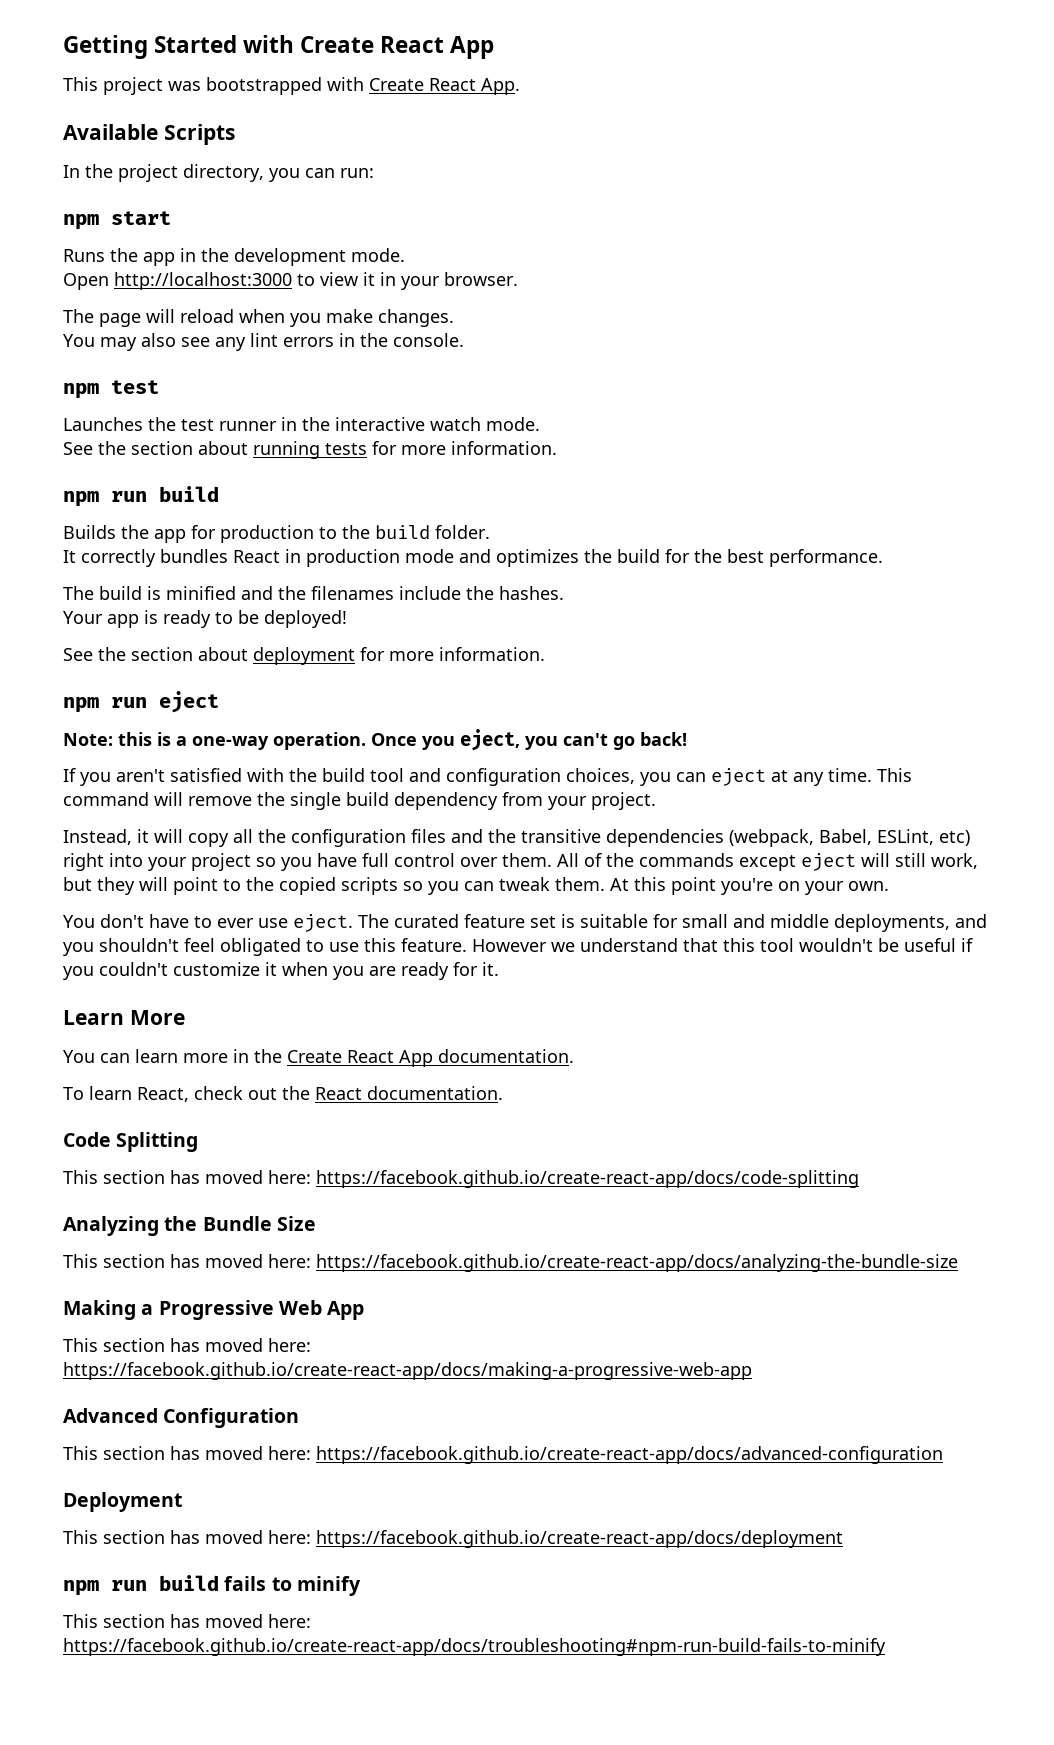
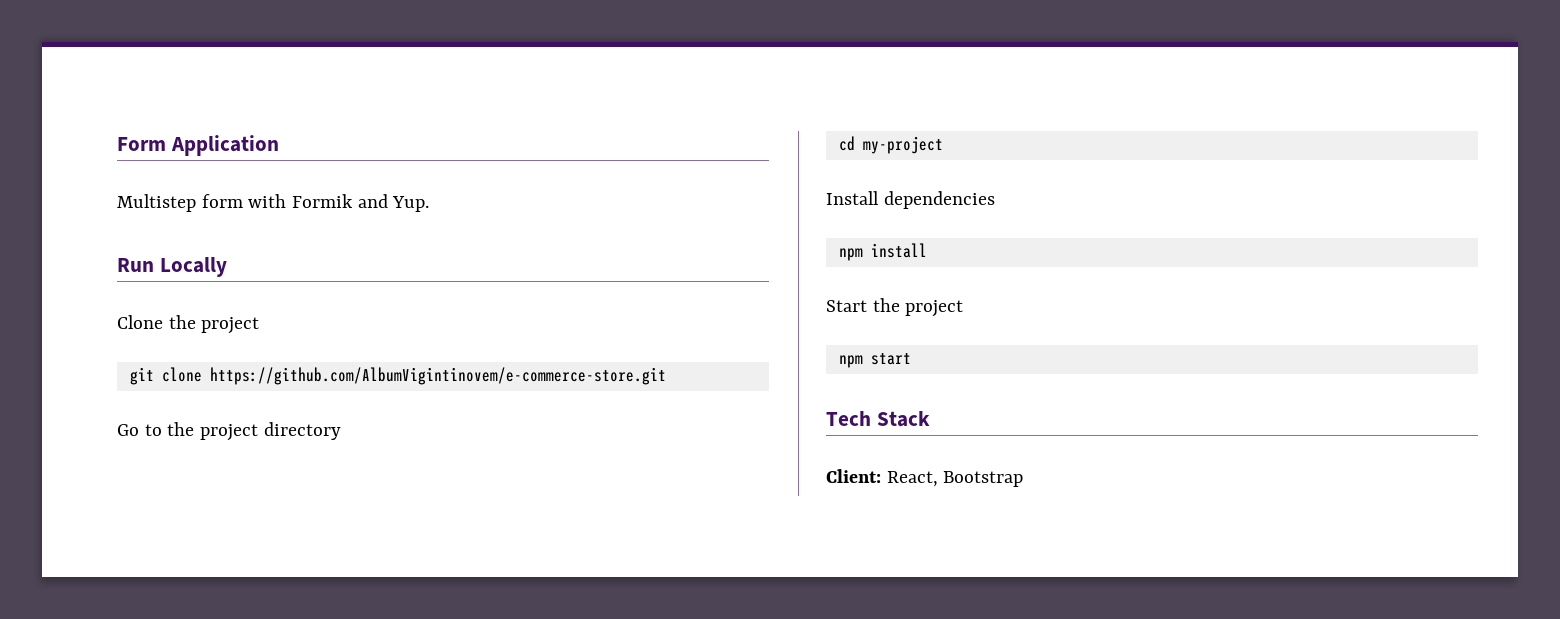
- Getting Started with Create React App
- This project was bootstrapped with Create React App.
- Available Scripts
- In the project directory, you can run:
+ Form Application
+ Multistep form with Formik and Yup.
+ Run Locally
+ Clone the project
+ git clone https://github.com/AlbumVigintinovem/e-commerce-store.git
+ Go to the project directory
+ cd my-project
+ Install dependencies
+ npm install
+ Start the project
  npm start
- Runs the app in the development mode.
- Open http://localhost:3000 to view it in your browser.
- The page will reload when you make changes.
- You may also see any lint errors in the console.
- npm test
- Launches the test runner in the interactive watch mode.
- See the section about running tests for more information.
- npm run build
- Builds the app for production to the build folder.
- It correctly bundles React in production mode and optimizes the build for the best performance.
- The build is minified and the filenames include the hashes.
- Your app is ready to be deployed!
- See the section about deployment for more information.
- npm run eject
- Note: this is a one-way operation. Once you eject, you can't go back!
- If you aren't satisfied with the build tool and configuration choices, you can eject at any time. This command will remove the single build dependency from your project.
- Instead, it will copy all the configuration files and the transitive dependencies (webpack, Babel, ESLint, etc) right into your project so you have full control over them. All of the commands except eject will still work, but they will point to the copied scripts so you can tweak them. At this point you're on your own.
- You don't have to ever use eject. The curated feature set is suitable for small and middle deployments, and you shouldn't feel obligated to use this feature. However we understand that this tool wouldn't be useful if you couldn't customize it when you are ready for it.
- Learn More
- You can learn more in the Create React App documentation.
- To learn React, check out the React documentation.
- Code Splitting
- This section has moved here: https://facebook.github.io/create-react-app/docs/code-splitting
- Analyzing the Bundle Size
- This section has moved here: https://facebook.github.io/create-react-app/docs/analyzing-the-bundle-size
- Making a Progressive Web App
- This section has moved here: https://facebook.github.io/create-react-app/docs/making-a-progressive-web-app
- Advanced Configuration
- This section has moved here: https://facebook.github.io/create-react-app/docs/advanced-configuration
- Deployment
- This section has moved here: https://facebook.github.io/create-react-app/docs/deployment
- npm run build fails to minify
- This section has moved here: https://facebook.github.io/create-react-app/docs/troubleshooting#npm-run-build-fails-to-minify
+ Tech Stack
+ Client: React, Bootstrap

